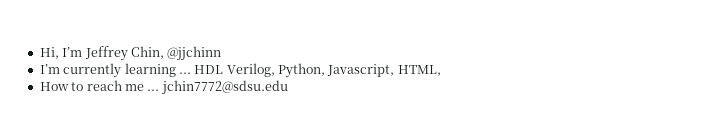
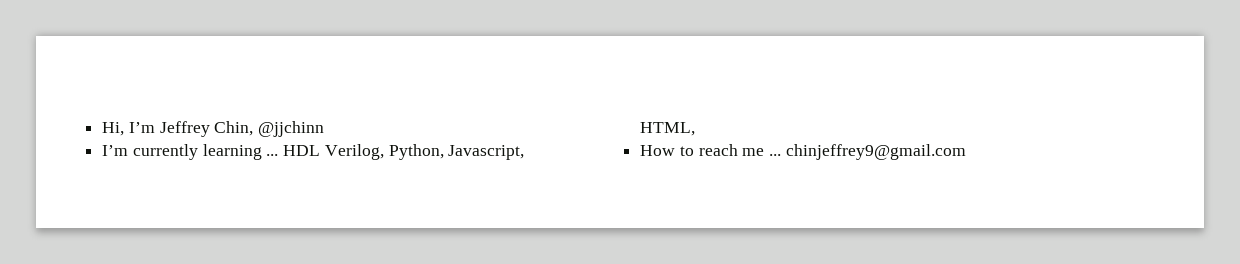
- How to reach me ... jchin7772@sdsu.edu
+ How to reach me ... chinjeffrey9@gmail.com

